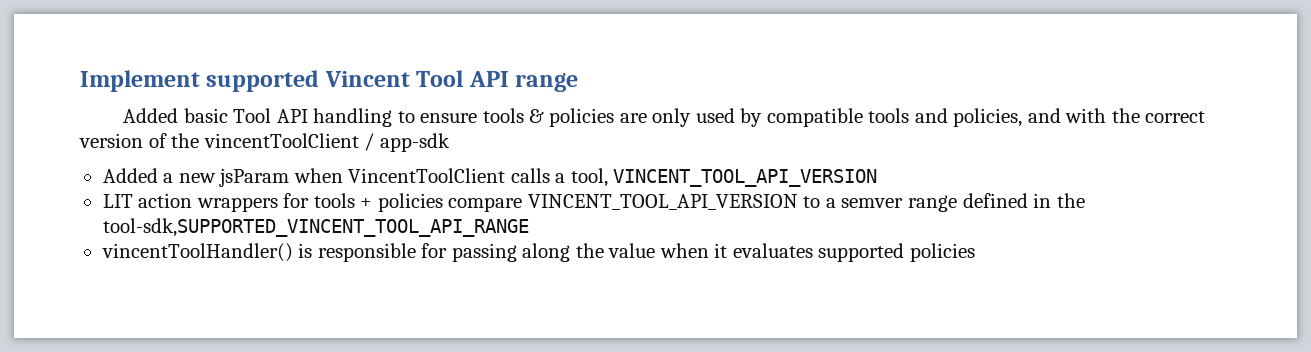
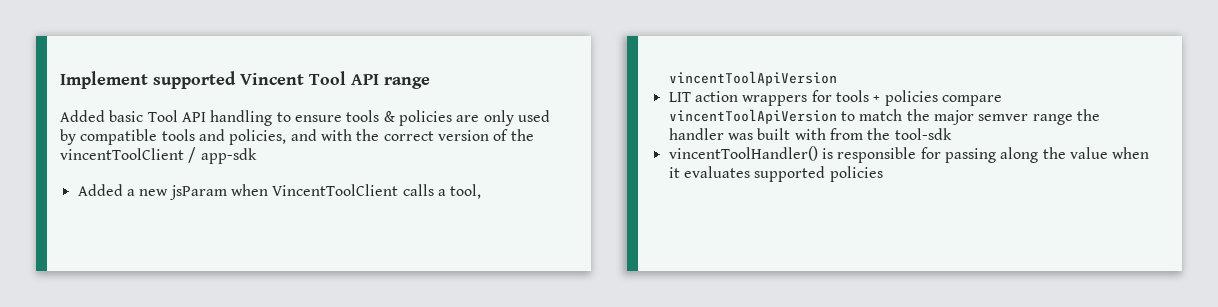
- Added a new jsParam when VincentToolClient calls a tool, VINCENT_TOOL_API_VERSION
+ Added a new jsParam when VincentToolClient calls a tool, vincentToolApiVersion
- LIT action wrappers for tools + policies compare VINCENT_TOOL_API_VERSION to a semver range defined in the tool-sdk,SUPPORTED_VINCENT_TOOL_API_RANGE
+ LIT action wrappers for tools + policies compare vincentToolApiVersion to match the major semver range the handler was built with from the tool-sdk

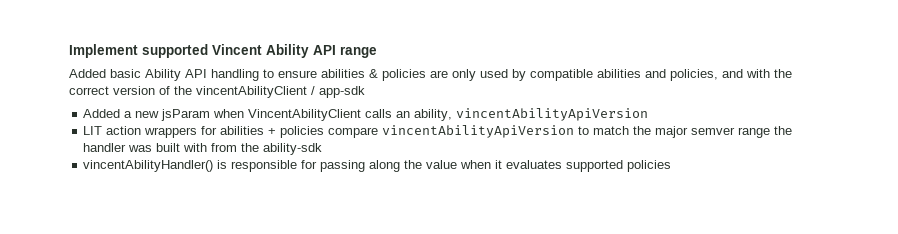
- Implement supported Vincent Tool API range
+ Implement supported Vincent Ability API range
- Added basic Tool API handling to ensure tools & policies are only used by compatible tools and policies, and with the correct version of the vincentToolClient / app-sdk
+ Added basic Ability API handling to ensure abilities & policies are only used by compatible abilities and policies, and with the correct version of the vincentAbilityClient / app-sdk
- Added a new jsParam when VincentToolClient calls a tool, vincentToolApiVersion
+ Added a new jsParam when VincentAbilityClient calls an ability, vincentAbilityApiVersion
- LIT action wrappers for tools + policies compare vincentToolApiVersion to match the major semver range the handler was built with from the tool-sdk
- vincentToolHandler() is responsible for passing along the value when it evaluates supported policies
+ LIT action wrappers for abilities + policies compare vincentAbilityApiVersion to match the major semver range the handler was built with from the ability-sdk
+ vincentAbilityHandler() is responsible for passing along the value when it evaluates supported policies

